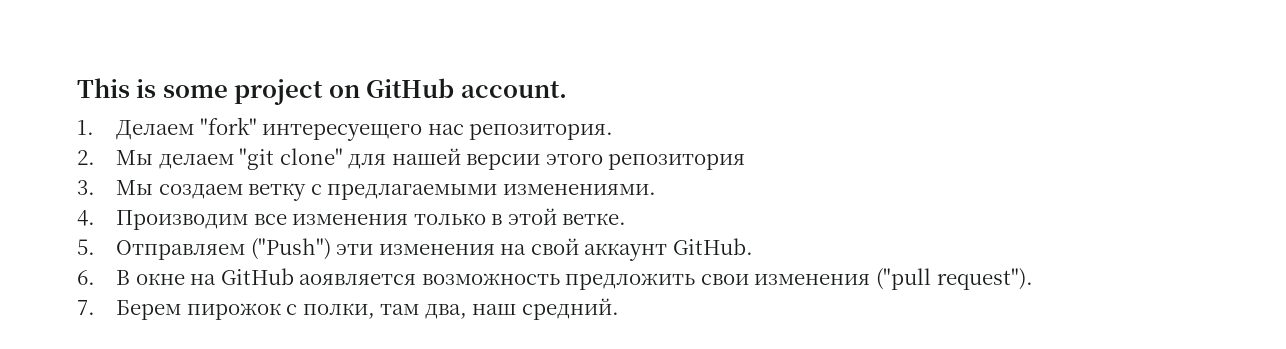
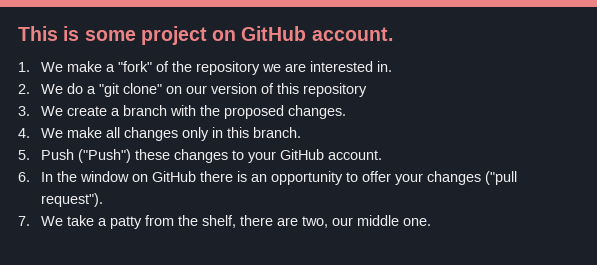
- 1. Делаем "fork" интересуещего нас репозитория.
- 2. Мы делаем "git clone" для нашей версии этого репозитория
- 3. Мы создаем ветку с предлагаемыми изменениями.
- 4. Производим все изменения только в этой ветке.
- 5. Отправляем ("Push") эти изменения на свой аккаунт GitHub.
- 6. В окне на GitHub аоявляется возможность предложить свои изменения ("pull request").
- 7. Берем пирожок с полки, там два, наш средний.
+ 1. We make a "fork" of the repository we are interested in.
+ 2. We do a "git clone" on our version of this repository
+ 3. We create a branch with the proposed changes.
+ 4. We make all changes only in this branch.
+ 5. Push ("Push") these changes to your GitHub account.
+ 6. In the window on GitHub there is an opportunity to offer your changes ("pull request").
+ 7. We take a patty from the shelf, there are two, our middle one.

